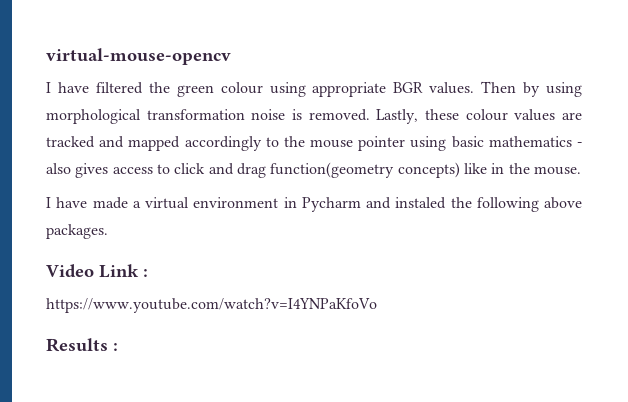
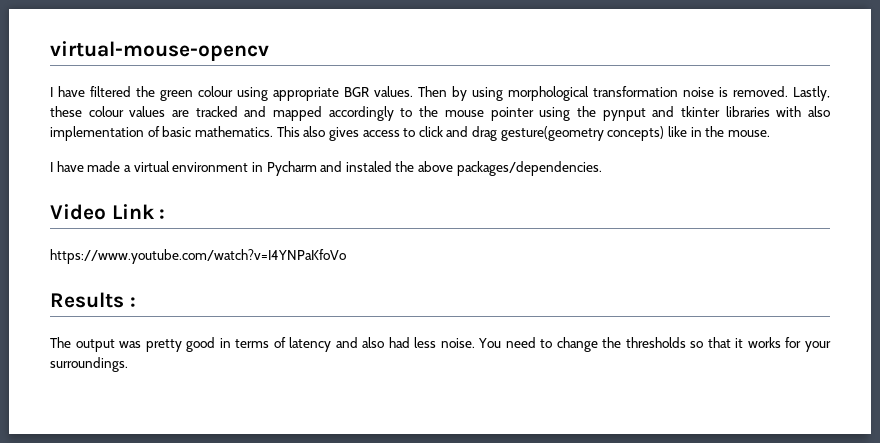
- Lastly, these colour values are tracked and mapped accordingly to the mouse pointer using basic mathematics - also gives access to click and drag function(geometry concepts) like in the mouse.
+ Lastly, these colour values are tracked and mapped accordingly to the mouse pointer using the pynput and tkinter libraries with also implementation of basic mathematics. This also gives access to click and drag gesture(geometry concepts) like in the mouse.
- I have made a virtual environment in Pycharm and instaled the following above packages.
+ I have made a virtual environment in Pycharm and instaled the above packages/dependencies.
+ The output was pretty good in terms of latency and also had less noise. You need to change the thresholds so that it works for your surroundings.

